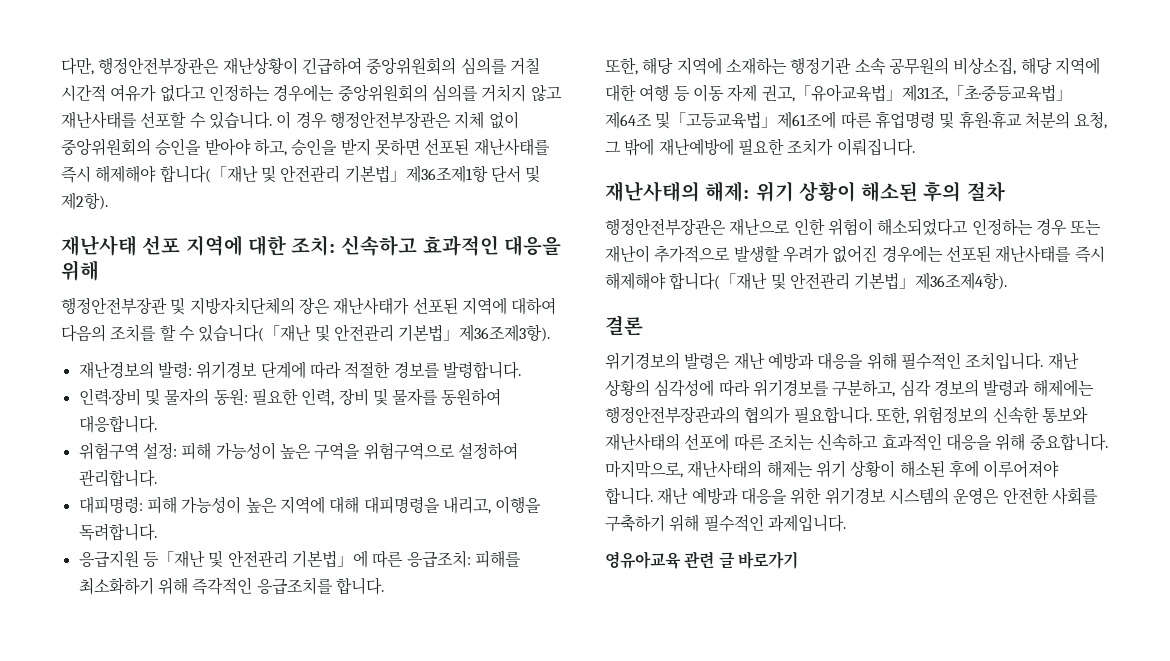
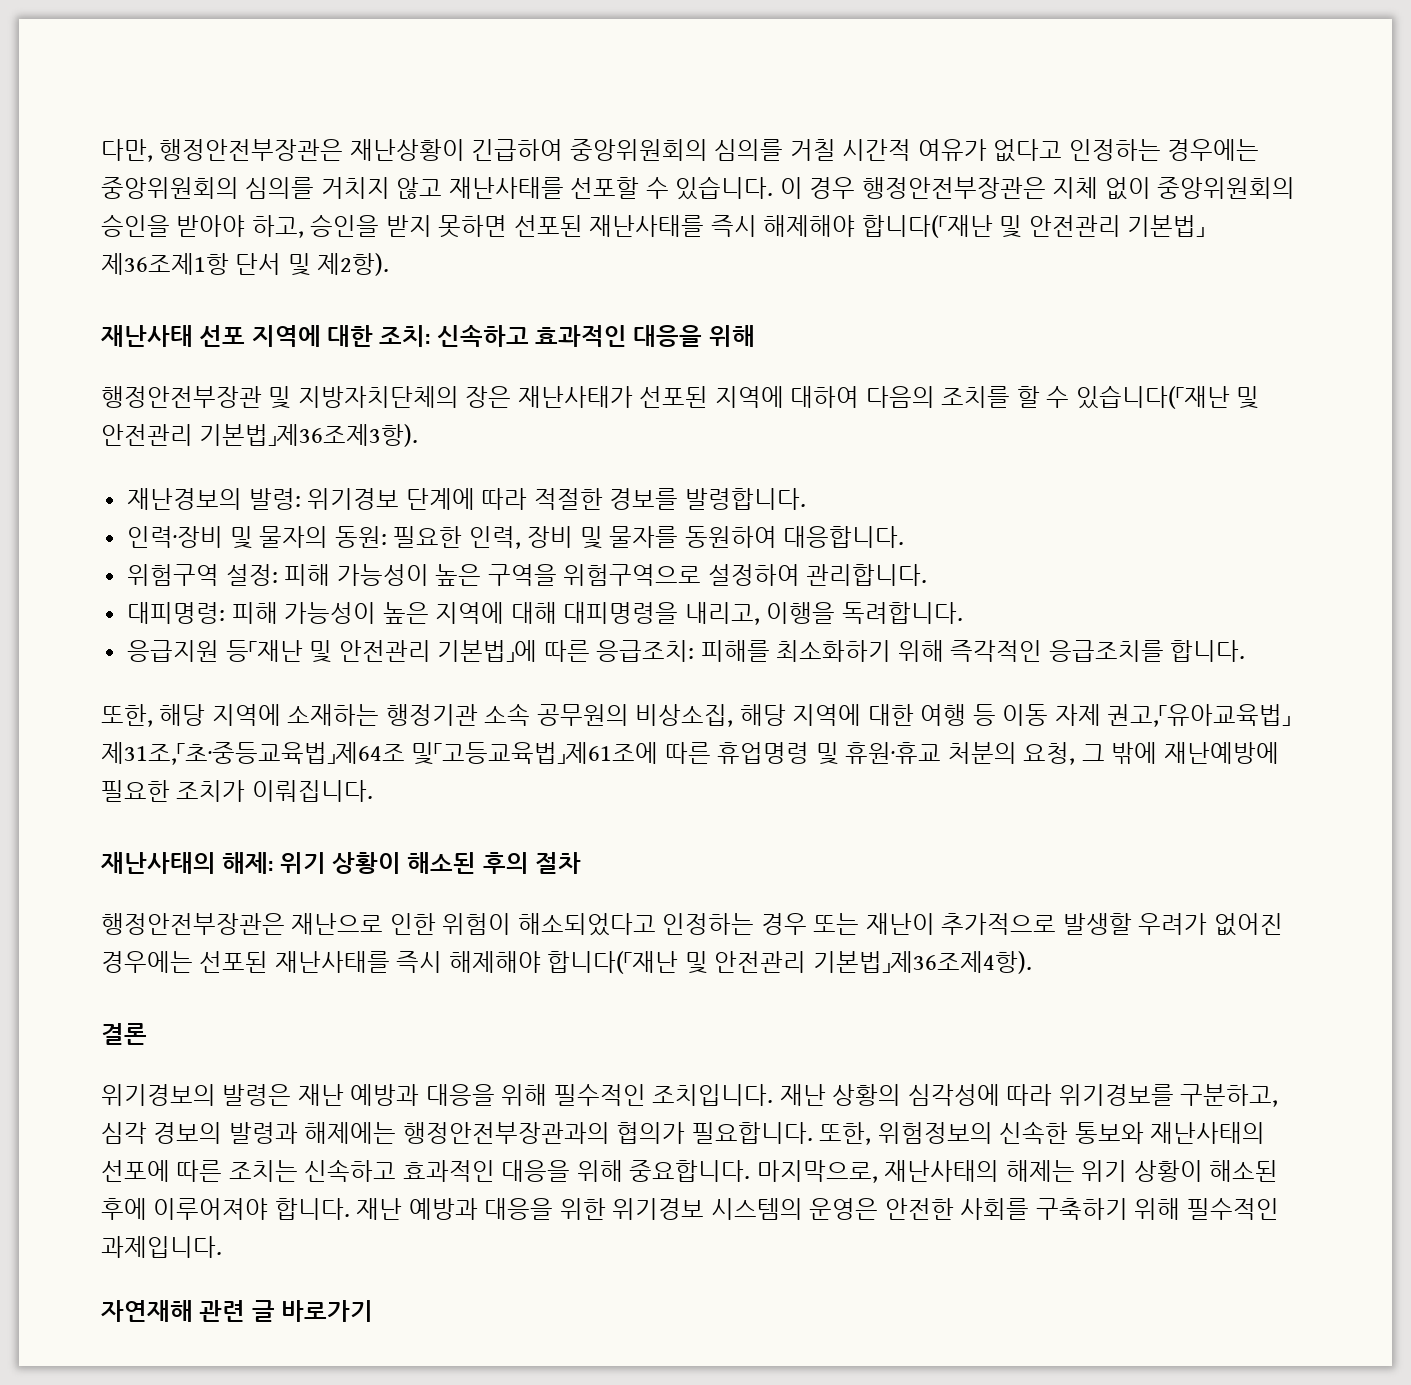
- 영유아교육 관련 글 바로가기
+ 자연재해 관련 글 바로가기

